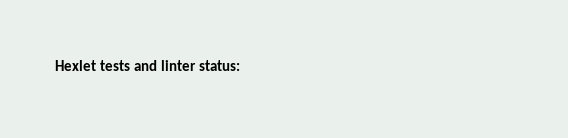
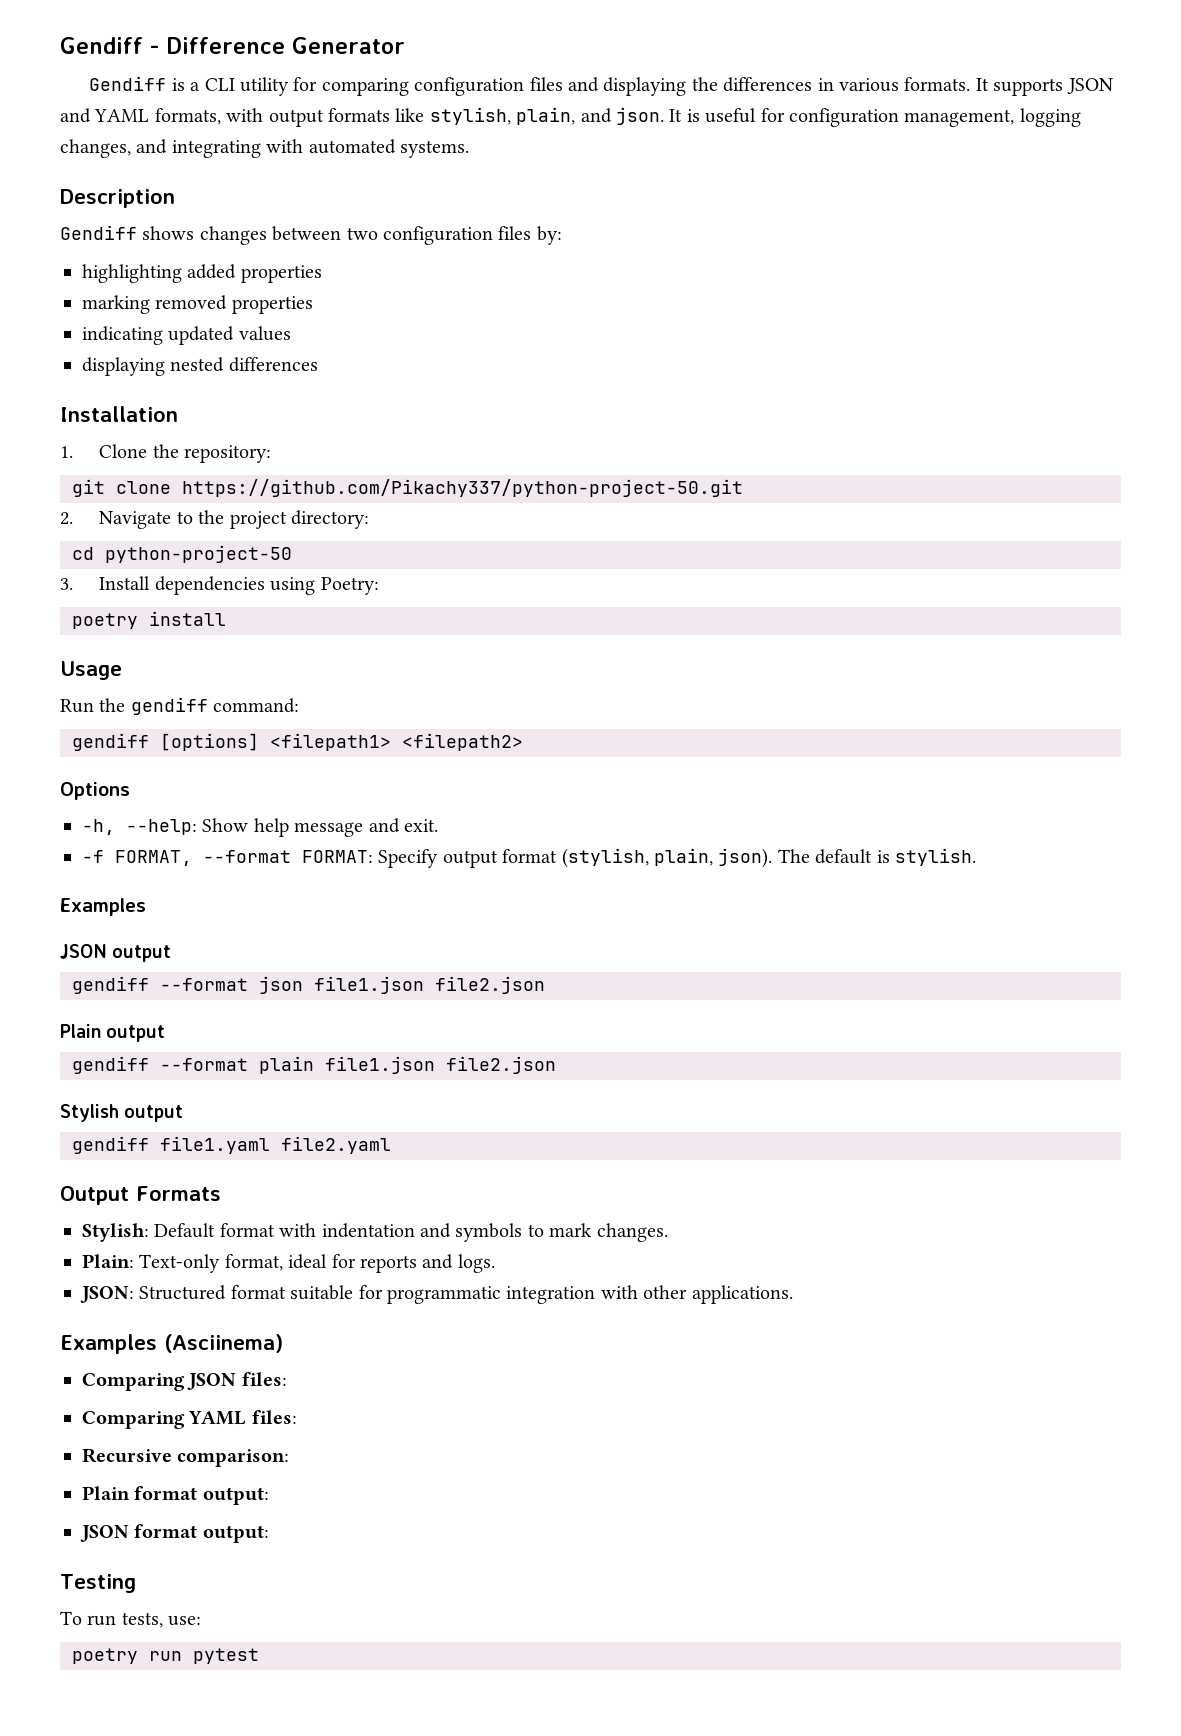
- Hexlet tests and linter status:
+ Gendiff - Difference Generator
+ Gendiff is a CLI utility for comparing configuration files and displaying the differences in various formats. It supports JSON and YAML formats, with output formats like stylish, plain, and json. It is useful for configuration management, logging changes, and integrating with automated systems.
+ Description
+ Gendiff shows changes between two configuration files by:
+ highlighting added properties
+ marking removed properties
+ indicating updated values
+ displaying nested differences
+ Installation
+ 1. Clone the repository:
+ git clone https://github.com/Pikachy337/python-project-50.git
+ 2. Navigate to the project directory:
+ cd python-project-50
+ 3. Install dependencies using Poetry:
+ poetry install
+ Usage
+ Run the gendiff command:
+ gendiff [options] <filepath1> <filepath2>
+ Options
+ -h, --help: Show help message and exit.
+ -f FORMAT, --format FORMAT: Specify output format (stylish, plain, json). The default is stylish.
+ Examples
+ JSON output
+ gendiff --format json file1.json file2.json
+ Plain output
+ gendiff --format plain file1.json file2.json
+ Stylish output
+ gendiff file1.yaml file2.yaml
+ Output Formats
+ Stylish: Default format with indentation and symbols to mark changes.
+ Plain: Text-only format, ideal for reports and logs.
+ JSON: Structured format suitable for programmatic integration with other applications.
+ Examples (Asciinema)
+ Comparing JSON files:
+ Comparing YAML files:
+ Recursive comparison:
+ Plain format output:
+ JSON format output:
+ Testing
+ To run tests, use:
+ poetry run pytest

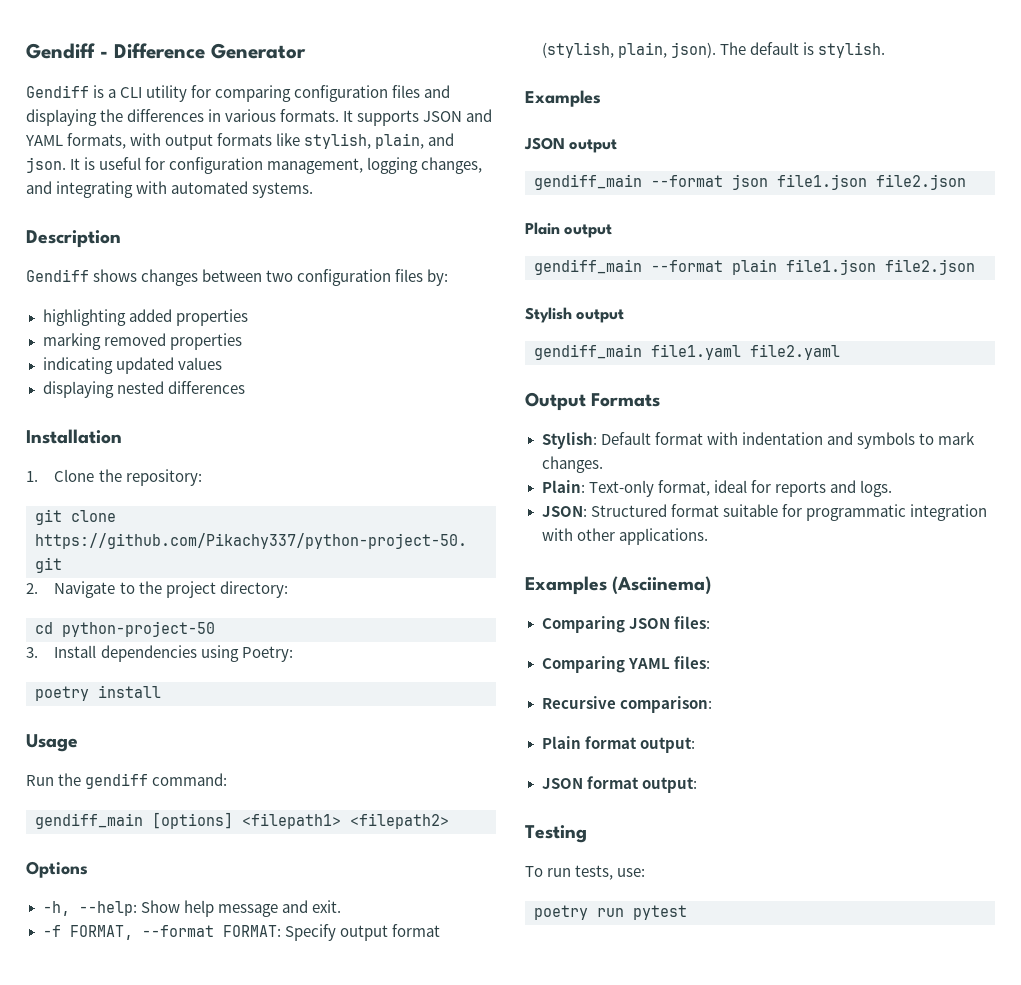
- gendiff [options] <filepath1> <filepath2>
+ gendiff_main [options] <filepath1> <filepath2>
- gendiff --format json file1.json file2.json
+ gendiff_main --format json file1.json file2.json
- gendiff --format plain file1.json file2.json
+ gendiff_main --format plain file1.json file2.json
- gendiff file1.yaml file2.yaml
+ gendiff_main file1.yaml file2.yaml

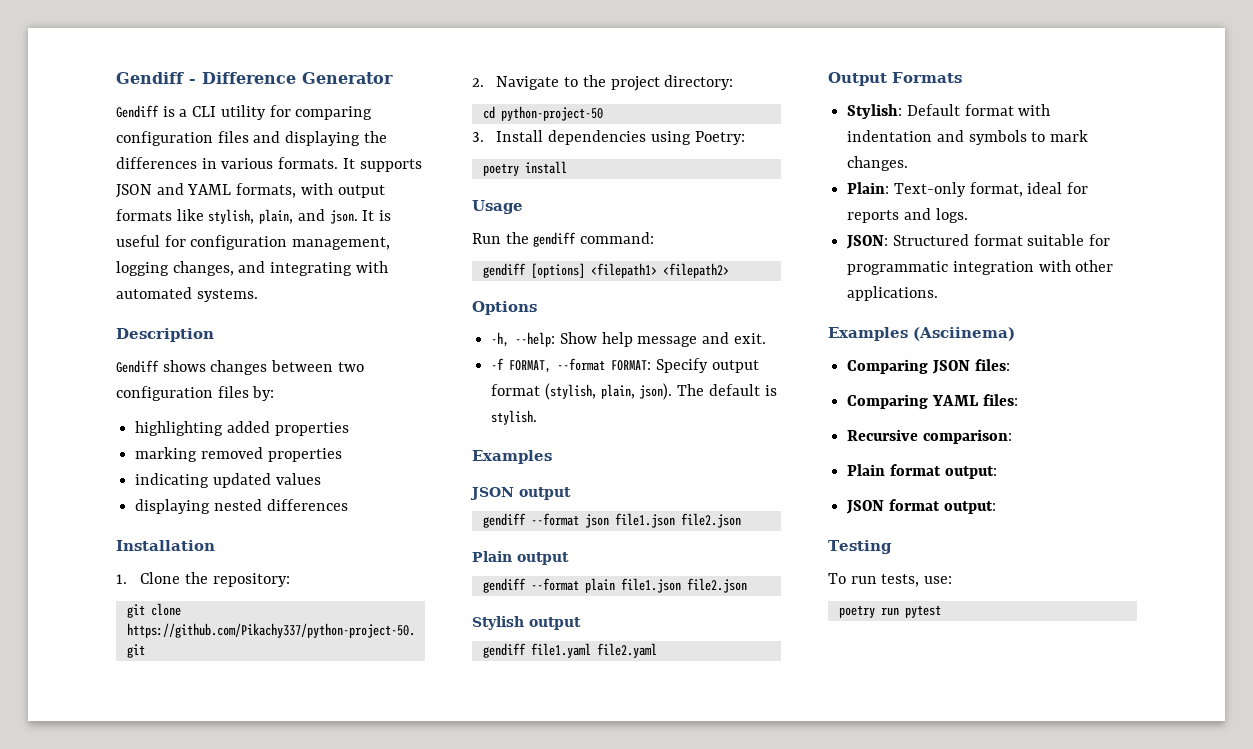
- gendiff_main [options] <filepath1> <filepath2>
+ gendiff [options] <filepath1> <filepath2>
- gendiff_main --format json file1.json file2.json
+ gendiff --format json file1.json file2.json
- gendiff_main --format plain file1.json file2.json
+ gendiff --format plain file1.json file2.json
- gendiff_main file1.yaml file2.yaml
+ gendiff file1.yaml file2.yaml

